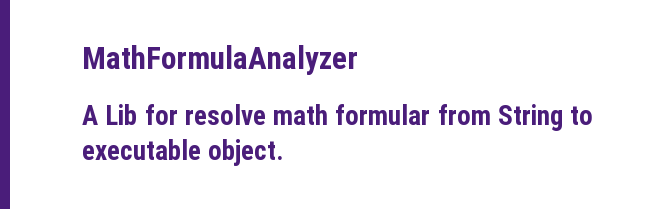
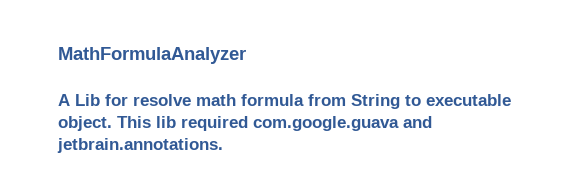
- A Lib for resolve math formular from String to executable object.
+ A Lib for resolve math formula from String to executable object.
+ This lib required com.google.guava and jetbrain.annotations.

